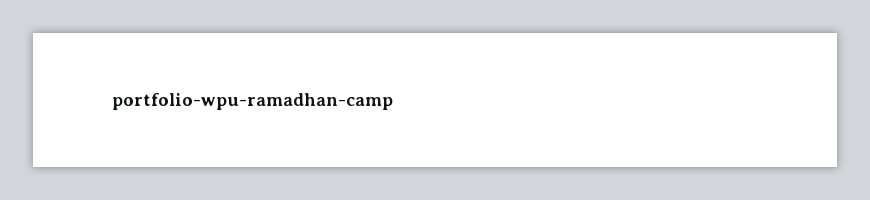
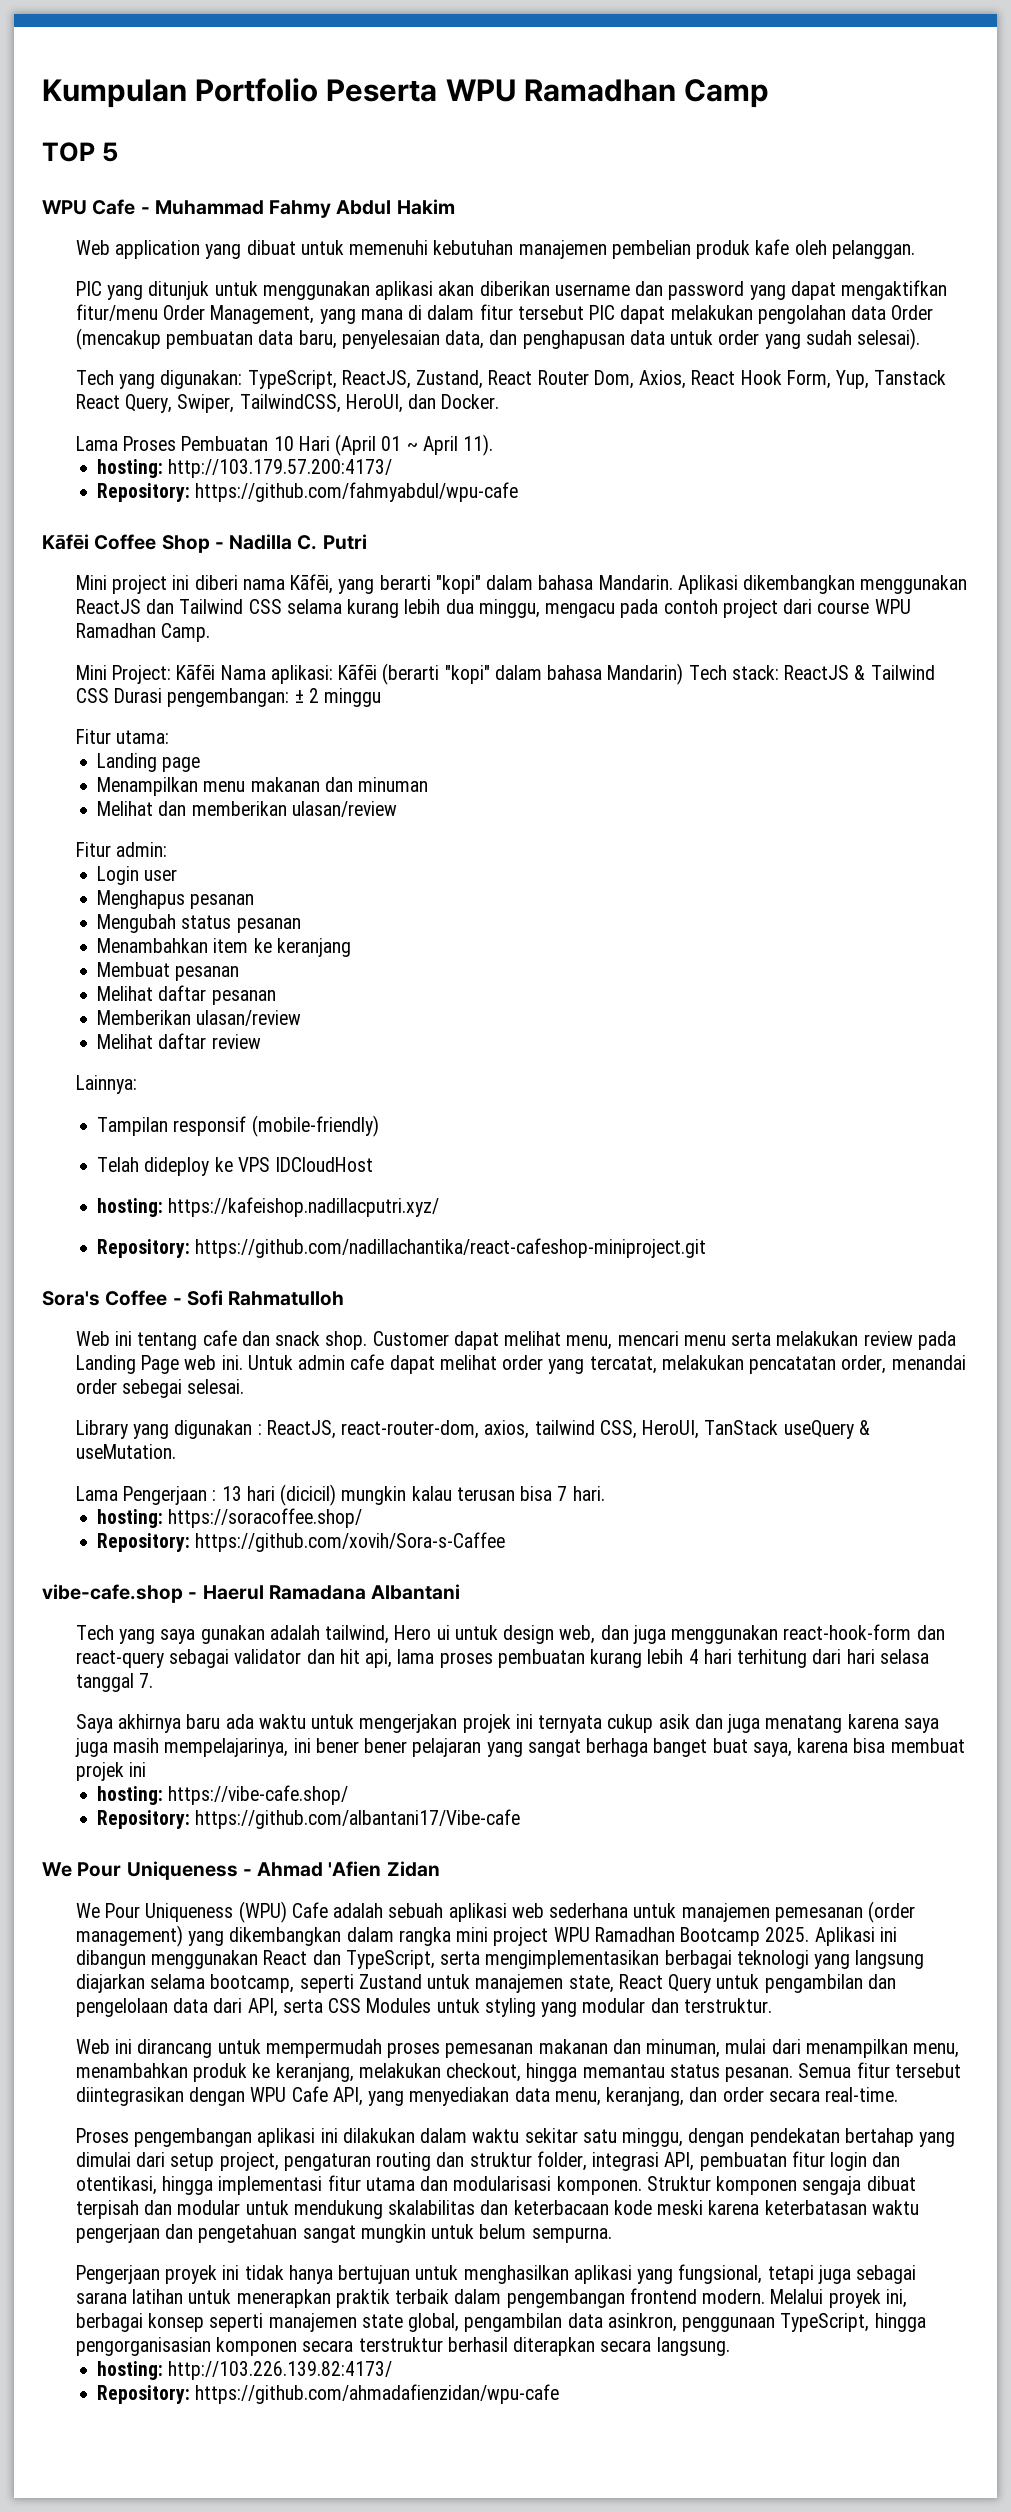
- portfolio-wpu-ramadhan-camp
+ Kumpulan Portfolio Peserta WPU Ramadhan Camp
+ TOP 5
+ WPU Cafe - Muhammad Fahmy Abdul Hakim
+ Web application yang dibuat untuk memenuhi kebutuhan manajemen pembelian produk kafe oleh pelanggan.
+ PIC yang ditunjuk untuk menggunakan aplikasi akan diberikan username dan password yang dapat mengaktifkan fitur/menu Order Management, yang mana di dalam fitur tersebut PIC dapat melakukan pengolahan data Order (mencakup pembuatan data baru, penyelesaian data, dan penghapusan data untuk order yang sudah selesai).
+ Tech yang digunakan: TypeScript, ReactJS, Zustand, React Router Dom, Axios, React Hook Form, Yup, Tanstack React Query, Swiper, TailwindCSS, HeroUI, dan Docker.
+ Lama Proses Pembuatan 10 Hari (April 01 ~ April 11).
+ hosting: http://103.179.57.200:4173/
+ Repository: https://github.com/fahmyabdul/wpu-cafe
+ Kāfēi Coffee Shop - Nadilla C. Putri
+ Mini project ini diberi nama Kāfēi, yang berarti "kopi" dalam bahasa Mandarin. Aplikasi dikembangkan menggunakan ReactJS dan Tailwind CSS selama kurang lebih dua minggu, mengacu pada contoh project dari course WPU Ramadhan Camp.
+ Mini Project: Kāfēi Nama aplikasi: Kāfēi (berarti "kopi" dalam bahasa Mandarin) Tech stack: ReactJS & Tailwind CSS Durasi pengembangan: ± 2 minggu
+ Fitur utama:
+ Landing page
+ Menampilkan menu makanan dan minuman
+ Melihat dan memberikan ulasan/review
+ Fitur admin:
+ Login user
+ Menghapus pesanan
+ Mengubah status pesanan
+ Menambahkan item ke keranjang
+ Membuat pesanan
+ Melihat daftar pesanan
+ Memberikan ulasan/review
+ Melihat daftar review
+ Lainnya:
+ Tampilan responsif (mobile-friendly)
+ Telah dideploy ke VPS IDCloudHost
+ hosting: https://kafeishop.nadillacputri.xyz/
+ Repository: https://github.com/nadillachantika/react-cafeshop-miniproject.git
+ Sora's Coffee - Sofi Rahmatulloh
+ Web ini tentang cafe dan snack shop. Customer dapat melihat menu, mencari menu serta melakukan review pada Landing Page web ini. Untuk admin cafe dapat melihat order yang tercatat, melakukan pencatatan order, menandai order sebegai selesai.
+ Library yang digunakan : ReactJS, react-router-dom, axios, tailwind CSS, HeroUI, TanStack useQuery & useMutation.
+ Lama Pengerjaan : 13 hari (dicicil) mungkin kalau terusan bisa 7 hari.
+ hosting: https://soracoffee.shop/
+ Repository: https://github.com/xovih/Sora-s-Caffee
+ vibe-cafe.shop - Haerul Ramadana Albantani
+ Tech yang saya gunakan adalah tailwind, Hero ui untuk design web, dan juga menggunakan react-hook-form dan react-query sebagai validator dan hit api, lama proses pembuatan kurang lebih 4 hari terhitung dari hari selasa tanggal 7.
+ Saya akhirnya baru ada waktu untuk mengerjakan projek ini ternyata cukup asik dan juga menatang karena saya juga masih mempelajarinya, ini bener bener pelajaran yang sangat berhaga banget buat saya, karena bisa membuat projek ini
+ hosting: https://vibe-cafe.shop/
+ Repository: https://github.com/albantani17/Vibe-cafe
+ We Pour Uniqueness - Ahmad 'Afien Zidan
+ We Pour Uniqueness (WPU) Cafe adalah sebuah aplikasi web sederhana untuk manajemen pemesanan (order management) yang dikembangkan dalam rangka mini project WPU Ramadhan Bootcamp 2025. Aplikasi ini dibangun menggunakan React dan TypeScript, serta mengimplementasikan berbagai teknologi yang langsung diajarkan selama bootcamp, seperti Zustand untuk manajemen state, React Query untuk pengambilan dan pengelolaan data dari API, serta CSS Modules untuk styling yang modular dan terstruktur.
+ Web ini dirancang untuk mempermudah proses pemesanan makanan dan minuman, mulai dari menampilkan menu, menambahkan produk ke keranjang, melakukan checkout, hingga memantau status pesanan. Semua fitur tersebut diintegrasikan dengan WPU Cafe API, yang menyediakan data menu, keranjang, dan order secara real-time.
+ Proses pengembangan aplikasi ini dilakukan dalam waktu sekitar satu minggu, dengan pendekatan bertahap yang dimulai dari setup project, pengaturan routing dan struktur folder, integrasi API, pembuatan fitur login dan otentikasi, hingga implementasi fitur utama dan modularisasi komponen. Struktur komponen sengaja dibuat terpisah dan modular untuk mendukung skalabilitas dan keterbacaan kode meski karena keterbatasan waktu pengerjaan dan pengetahuan sangat mungkin untuk belum sempurna.
+ Pengerjaan proyek ini tidak hanya bertujuan untuk menghasilkan aplikasi yang fungsional, tetapi juga sebagai sarana latihan untuk menerapkan praktik terbaik dalam pengembangan frontend modern. Melalui proyek ini, berbagai konsep seperti manajemen state global, pengambilan data asinkron, penggunaan TypeScript, hingga pengorganisasian komponen secara terstruktur berhasil diterapkan secara langsung.
+ hosting: http://103.226.139.82:4173/
+ Repository: https://github.com/ahmadafienzidan/wpu-cafe

